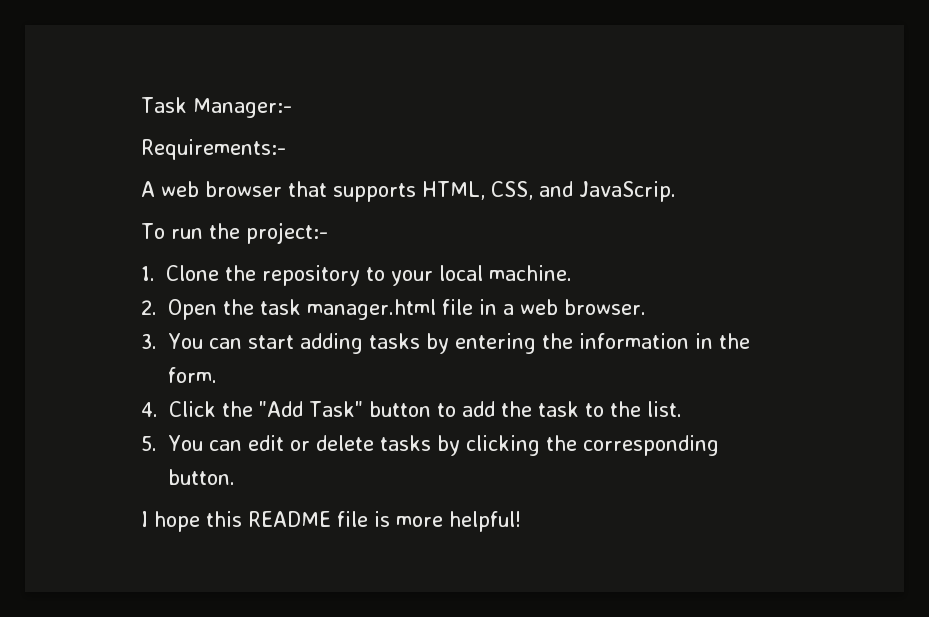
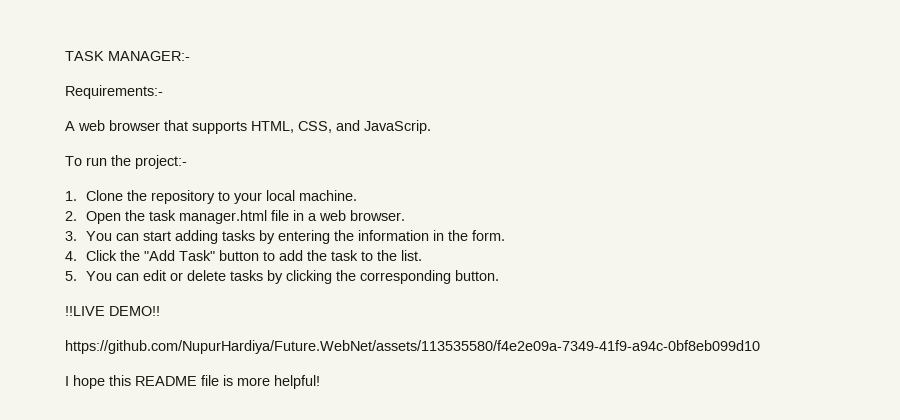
- Task Manager:-
+ TASK MANAGER:-
+ !!LIVE DEMO!!
+ https://github.com/NupurHardiya/Future.WebNet/assets/113535580/f4e2e09a-7349-41f9-a94c-0bf8eb099d10

